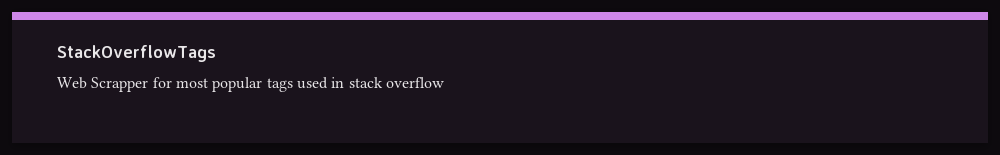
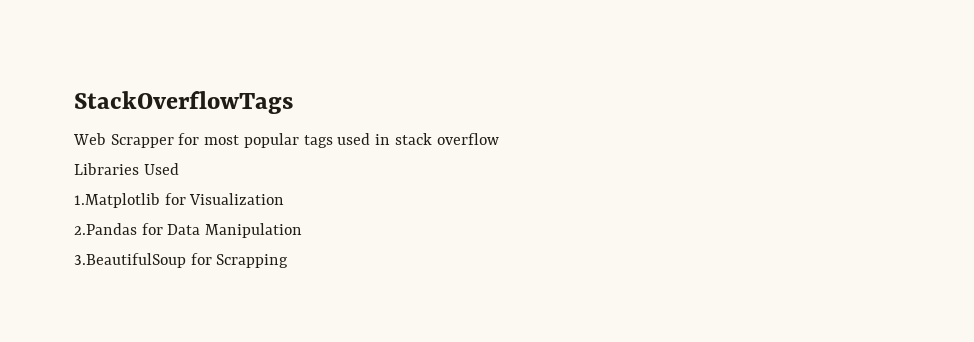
+ Libraries Used
+ 1.Matplotlib for Visualization
+ 2.Pandas for Data Manipulation
+ 3.BeautifulSoup for Scrapping

